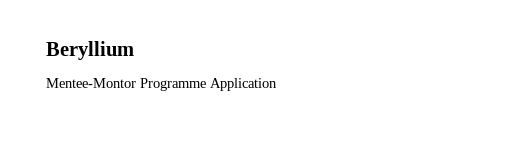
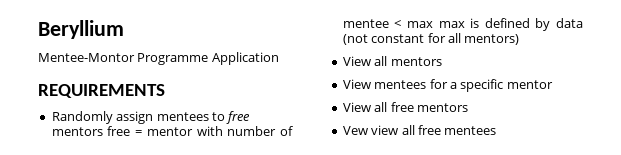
+ REQUIREMENTS
+ Randomly assign mentees to free mentors free = mentor with number of mentee < max max is defined by data (not constant for all mentors)
+ View all mentors
+ View mentees for a specific mentor
+ View all free mentors
+ Vew view all free mentees

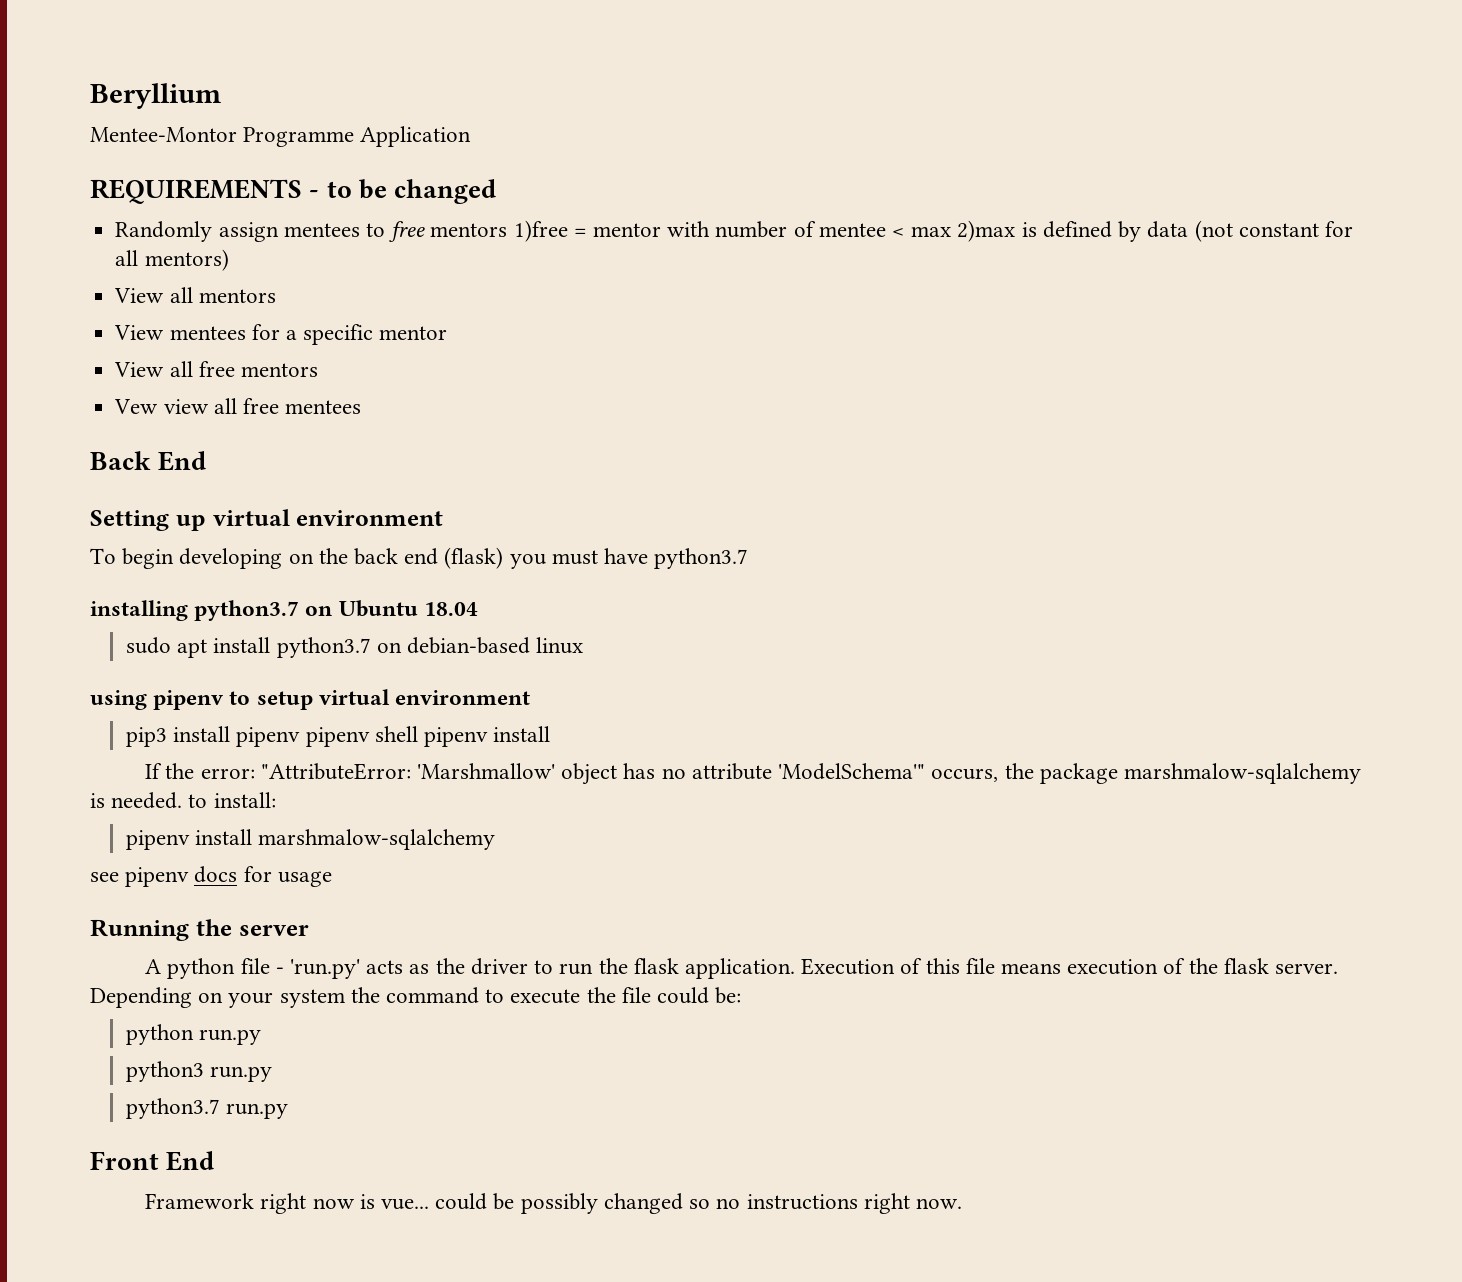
- REQUIREMENTS
+ REQUIREMENTS - to be changed
- Randomly assign mentees to free mentors free = mentor with number of mentee < max max is defined by data (not constant for all mentors)
+ Randomly assign mentees to free mentors 1)free = mentor with number of mentee < max 2)max is defined by data (not constant for all mentors)
+ Back End
+ Setting up virtual environment
+ To begin developing on the back end (flask) you must have python3.7
+ installing python3.7 on Ubuntu 18.04
+ sudo apt install python3.7 on debian-based linux
+ using pipenv to setup virtual environment
+ pip3 install pipenv pipenv shell pipenv install
+ If the error: "AttributeError: 'Marshmallow' object has no attribute 'ModelSchema'" occurs, the package marshmalow-sqlalchemy is needed. to install:
+ pipenv install marshmalow-sqlalchemy
+ see pipenv docs for usage
+ Running the server
+ A python file - 'run.py' acts as the driver to run the flask application. Execution of this file means execution of the flask server. Depending on your system the command to execute the file could be:
+ python run.py
+ python3 run.py
+ python3.7 run.py
+ Front End
+ Framework right now is vue... could be possibly changed so no instructions right now.

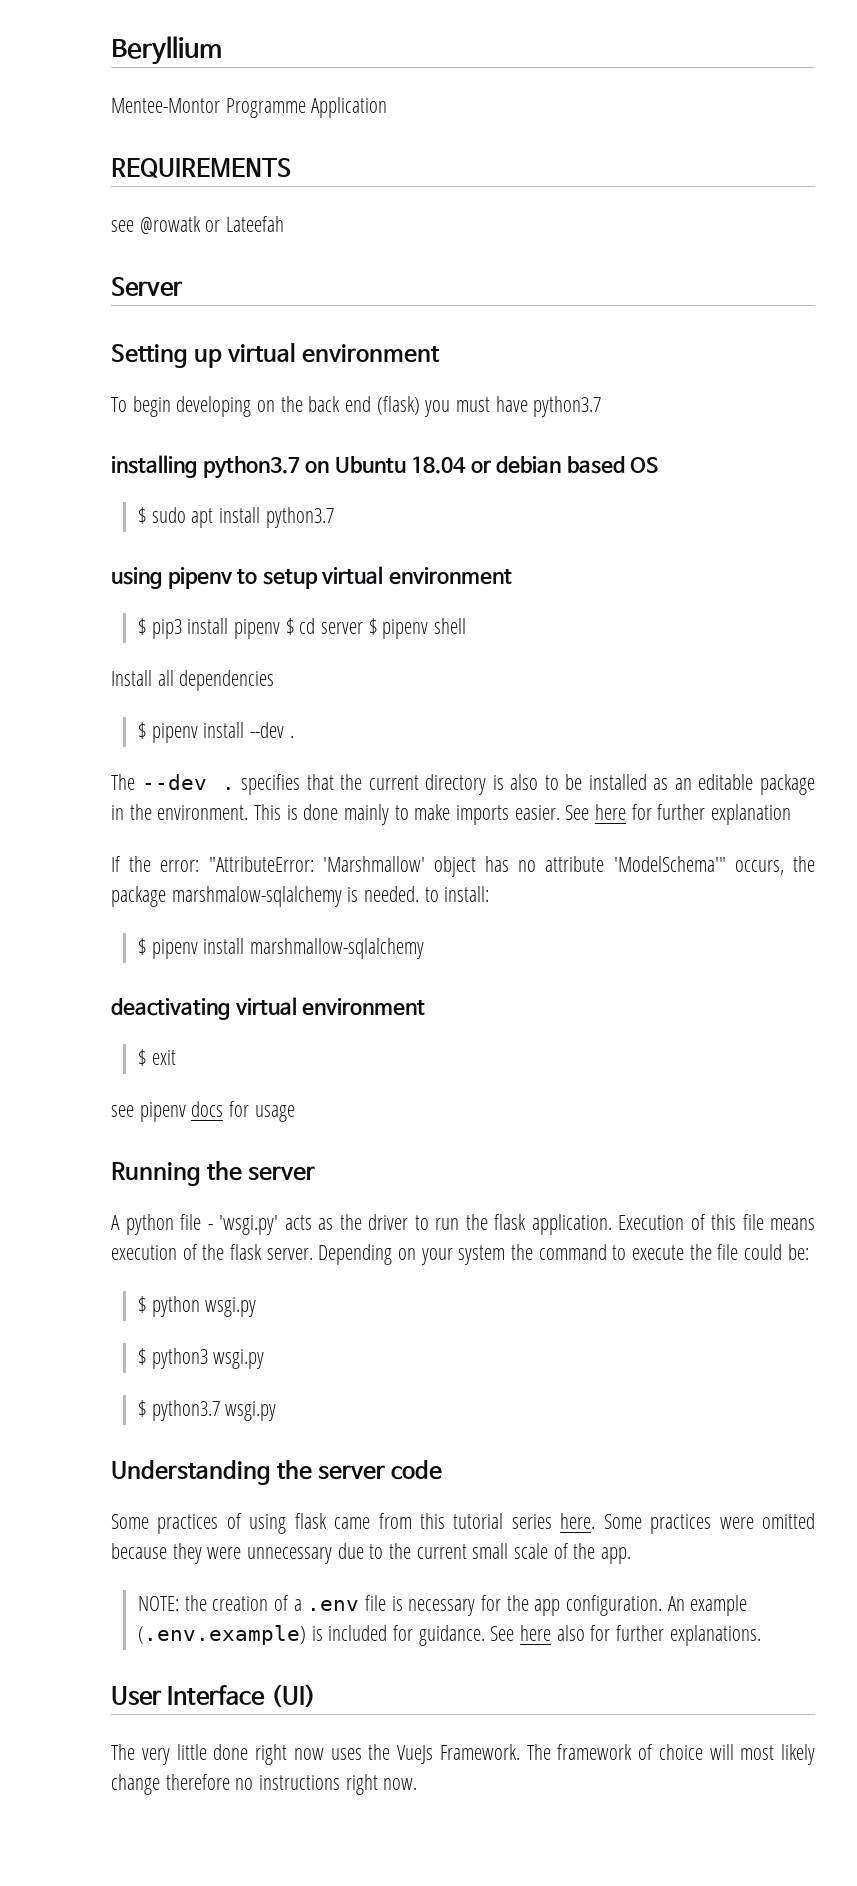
- REQUIREMENTS - to be changed
- Randomly assign mentees to free mentors 1)free = mentor with number of mentee < max 2)max is defined by data (not constant for all mentors)
- View all mentors
- View mentees for a specific mentor
- View all free mentors
- Vew view all free mentees
- Back End
+ REQUIREMENTS
+ see @rowatk or Lateefah
+ Server
- installing python3.7 on Ubuntu 18.04
- sudo apt install python3.7 on debian-based linux
+ installing python3.7 on Ubuntu 18.04 or debian based OS
+ $ sudo apt install python3.7
- pip3 install pipenv pipenv shell pipenv install
+ $ pip3 install pipenv $ cd server $ pipenv shell
+ Install all dependencies
+ $ pipenv install --dev .
+ The --dev . specifies that the current directory is also to be installed as an editable package in the environment. This is done mainly to make imports easier. See here for further explanation
- pipenv install marshmalow-sqlalchemy
+ $ pipenv install marshmallow-sqlalchemy
+ deactivating virtual environment
+ $ exit
- A python file - 'run.py' acts as the driver to run the flask application.
+ A python file - 'wsgi.py' acts as the driver to run the flask application.
- python run.py
- python3 run.py
- python3.7 run.py
- Front End
- Framework right now is vue... could be possibly changed so no instructions right now.
+ $ python wsgi.py
+ $ python3 wsgi.py
+ $ python3.7 wsgi.py
+ Understanding the server code
+ Some practices of using flask came from this tutorial series here. Some practices were omitted because they were unnecessary due to the current small scale of the app.
+ NOTE: the creation of a .env file is necessary for the app configuration. An example (.env.example) is included for guidance. See here also for further explanations.
+ User Interface (UI)
+ The very little done right now uses the VueJs Framework. The framework of choice will most likely change therefore no instructions right now.

